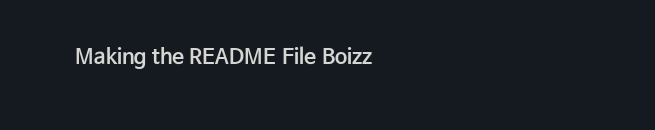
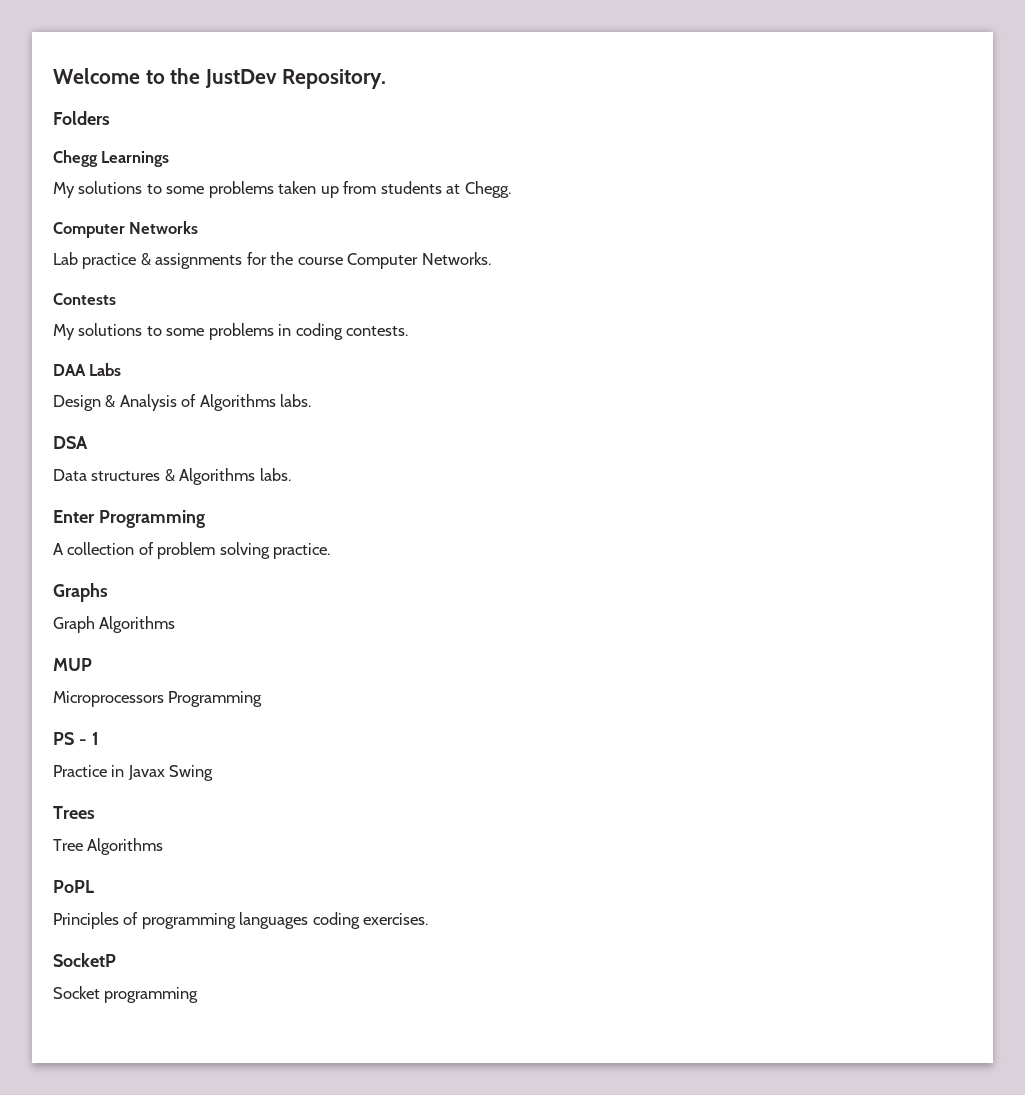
- Making the README File Boizz
+ Welcome to the JustDev Repository.
+ Folders
+ Chegg Learnings
+ My solutions to some problems taken up from students at Chegg.
+ Computer Networks
+ Lab practice & assignments for the course Computer Networks.
+ Contests
+ My solutions to some problems in coding contests.
+ DAA Labs
+ Design & Analysis of Algorithms labs.
+ DSA
+ Data structures & Algorithms labs.
+ Enter Programming
+ A collection of problem solving practice.
+ Graphs
+ Graph Algorithms
+ MUP
+ Microprocessors Programming
+ PS - 1
+ Practice in Javax Swing
+ Trees
+ Tree Algorithms
+ PoPL
+ Principles of programming languages coding exercises.
+ SocketP
+ Socket programming

